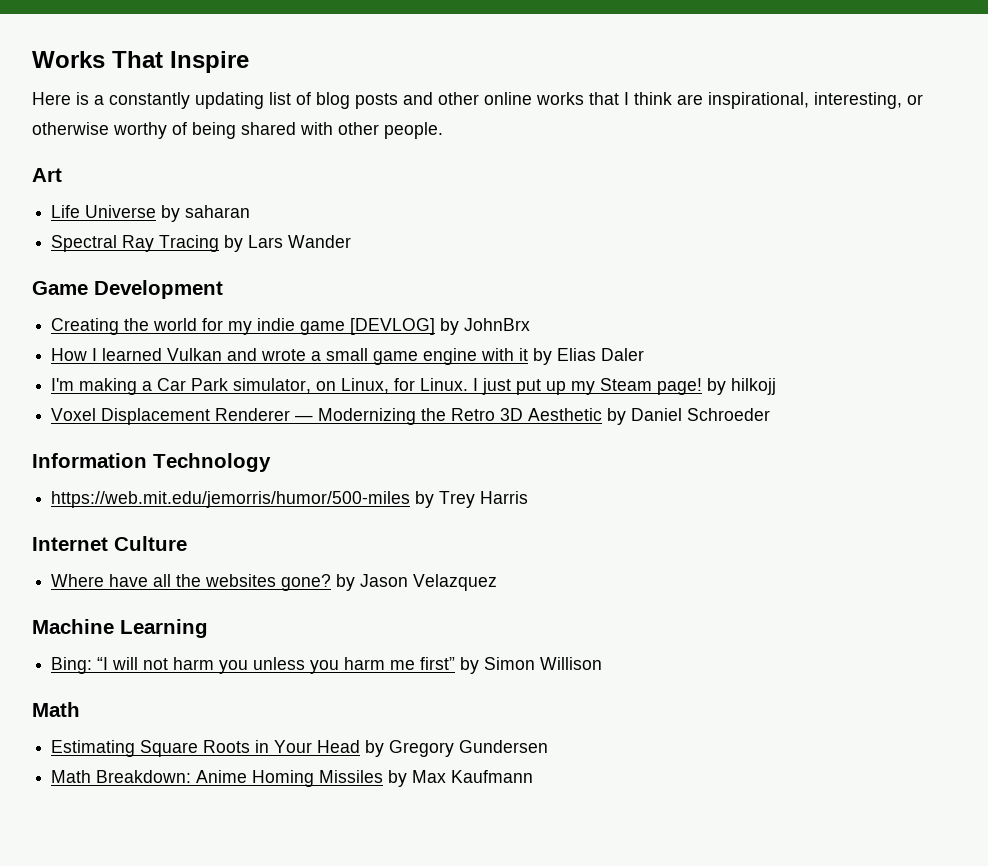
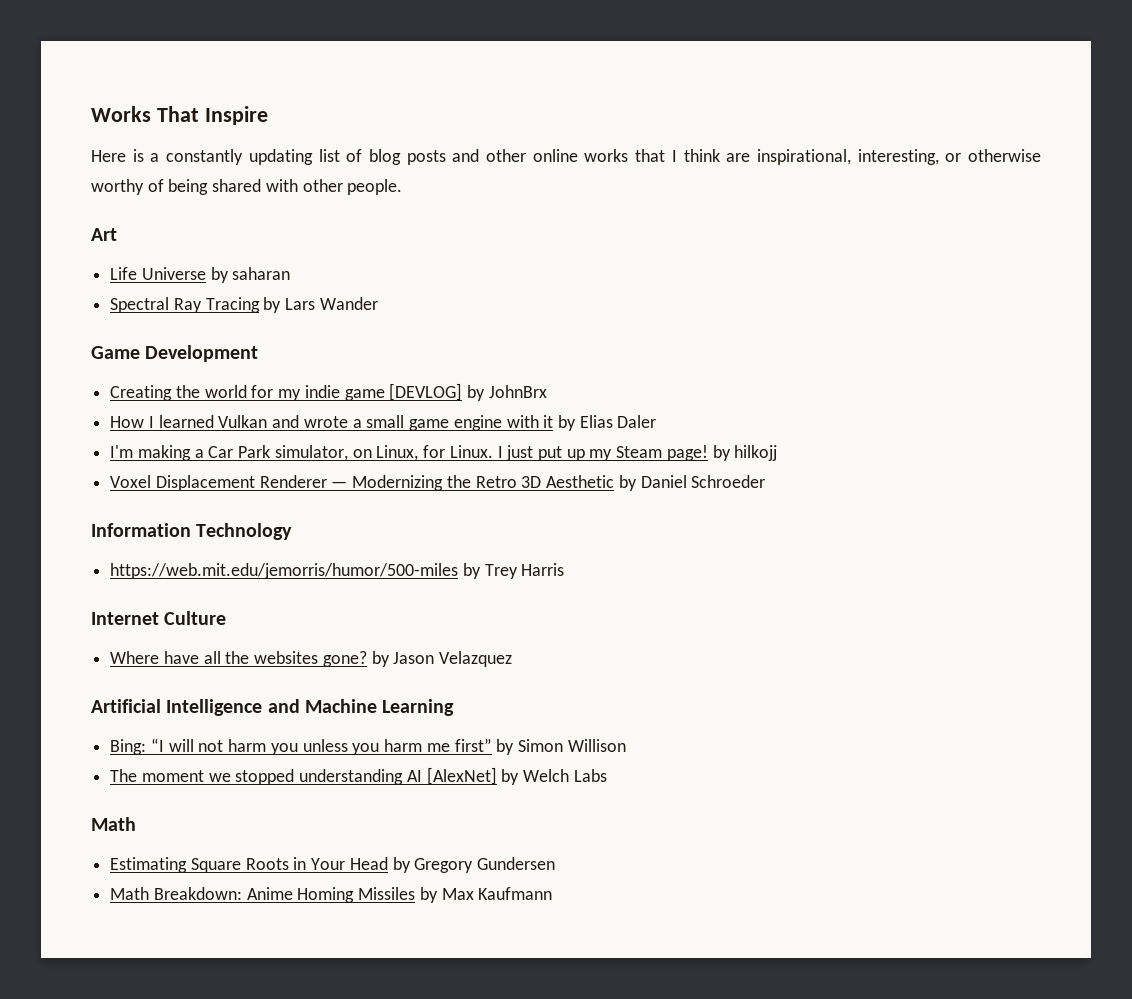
- Machine Learning
+ Artificial Intelligence and Machine Learning
+ The moment we stopped understanding AI [AlexNet] by Welch Labs

